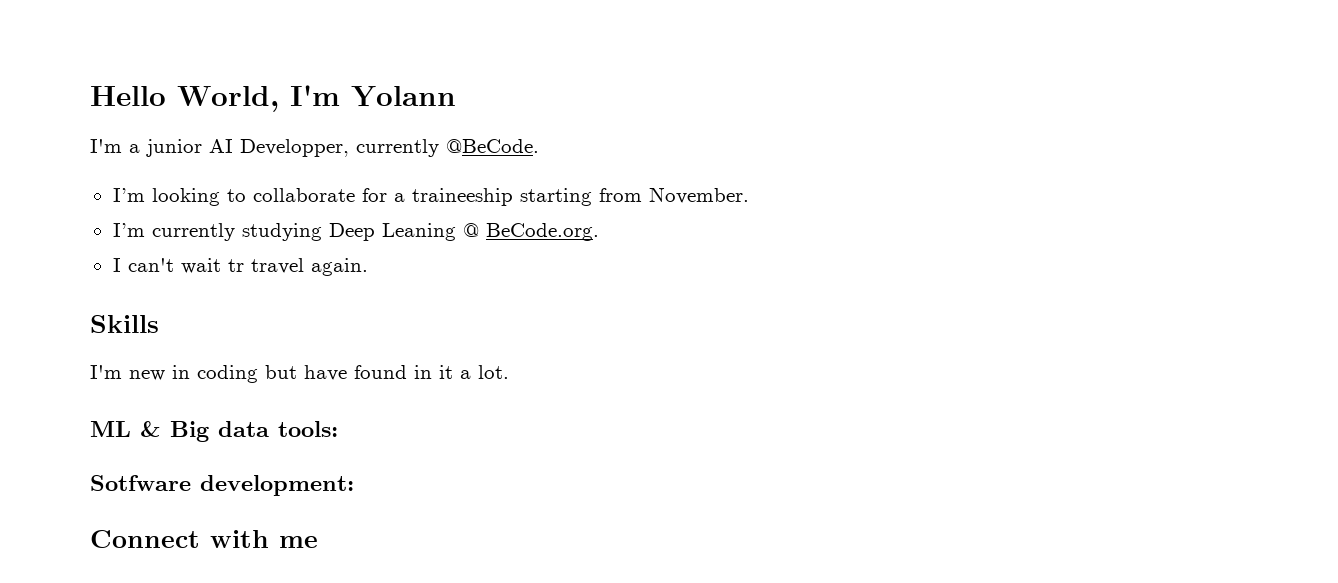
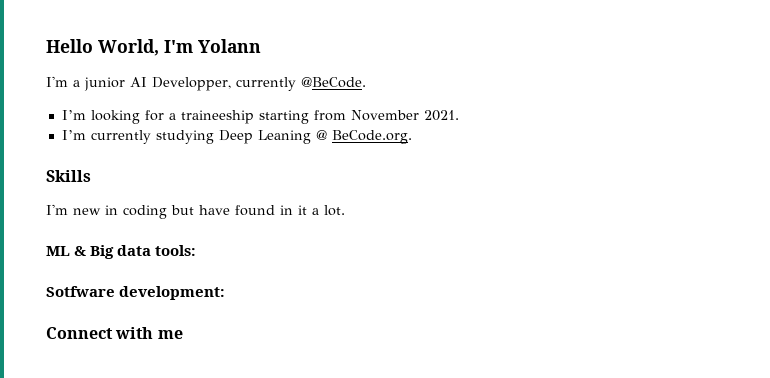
- I’m looking to collaborate for a traineeship starting from November.
+ I’m looking for a traineeship starting from November 2021.
- I can't wait tr travel again.

